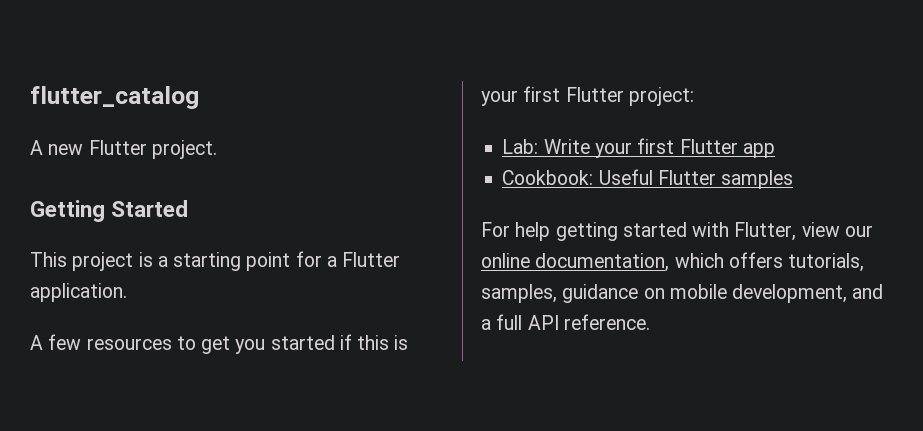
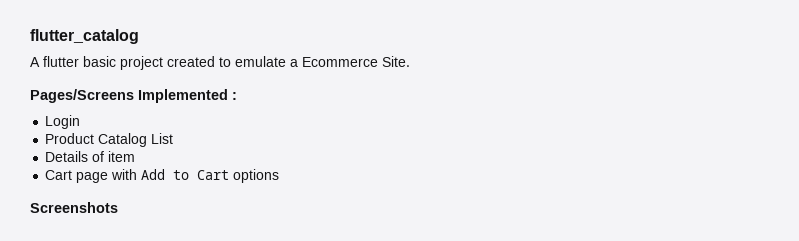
- A new Flutter project.
- Getting Started
- This project is a starting point for a Flutter application.
- A few resources to get you started if this is your first Flutter project:
- Lab: Write your first Flutter app
- Cookbook: Useful Flutter samples
- For help getting started with Flutter, view our online documentation, which offers tutorials, samples, guidance on mobile development, and a full API reference.
+ A flutter basic project created to emulate a Ecommerce Site.
+ Pages/Screens Implemented :
+ Login
+ Product Catalog List
+ Details of item
+ Cart page with Add to Cart options
+ Screenshots

